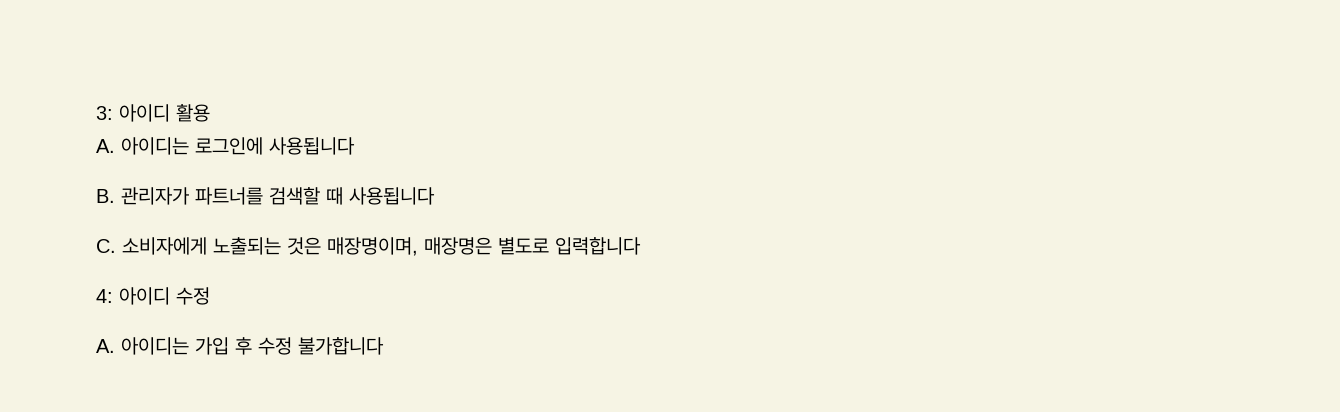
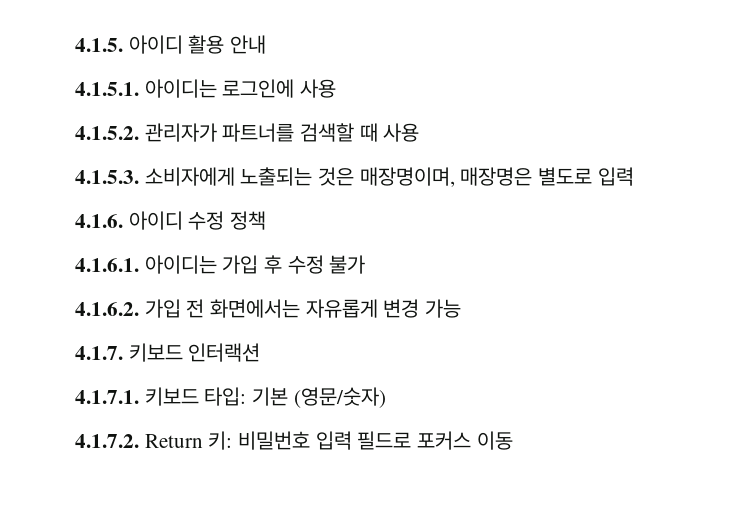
- 3: 아이디 활용
- A. 아이디는 로그인에 사용됩니다
- B. 관리자가 파트너를 검색할 때 사용됩니다
- C. 소비자에게 노출되는 것은 매장명이며, 매장명은 별도로 입력합니다
- 4: 아이디 수정
- A. 아이디는 가입 후 수정 불가합니다
+ 4.1.5. 아이디 활용 안내
+ 4.1.5.1. 아이디는 로그인에 사용
+ 4.1.5.2. 관리자가 파트너를 검색할 때 사용
+ 4.1.5.3. 소비자에게 노출되는 것은 매장명이며, 매장명은 별도로 입력
+ 4.1.6. 아이디 수정 정책
+ 4.1.6.1. 아이디는 가입 후 수정 불가
+ 4.1.6.2. 가입 전 화면에서는 자유롭게 변경 가능
+ 4.1.7. 키보드 인터랙션
+ 4.1.7.1. 키보드 타입: 기본 (영문/숫자)
+ 4.1.7.2. Return 키: 비밀번호 입력 필드로 포커스 이동

